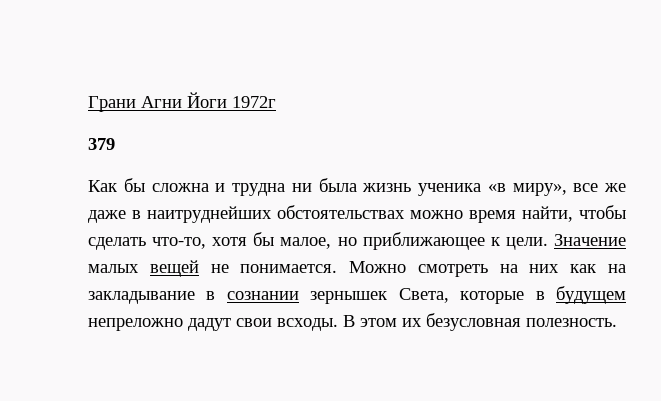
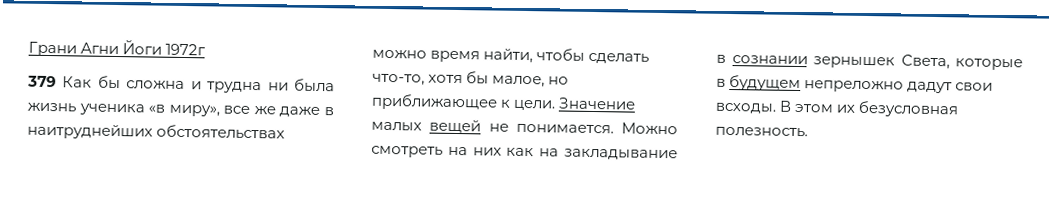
- 379
- Как бы сложна и трудна ни была жизнь ученика «в миру», все же даже в наитруднейших обстоятельствах можно время найти, чтобы сделать что-то, хотя бы малое, но приближающее к цели.
+ 379 Как бы сложна и трудна ни была жизнь ученика «в миру», все же даже в наитруднейших обстоятельствах можно время найти, чтобы сделать что-то, хотя бы малое, но приближающее к цели.

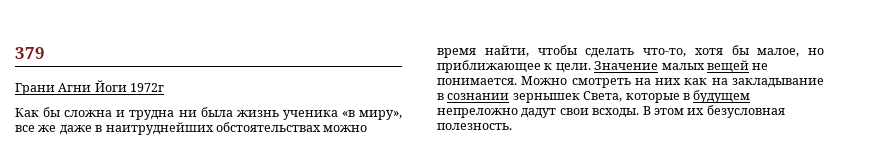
+ 379
- 379 Как бы сложна и трудна ни была жизнь ученика «в миру», все же даже в наитруднейших обстоятельствах можно время найти, чтобы сделать что-то, хотя бы малое, но приближающее к цели.
+ Как бы сложна и трудна ни была жизнь ученика «в миру», все же даже в наитруднейших обстоятельствах можно время найти, чтобы сделать что-то, хотя бы малое, но приближающее к цели.

